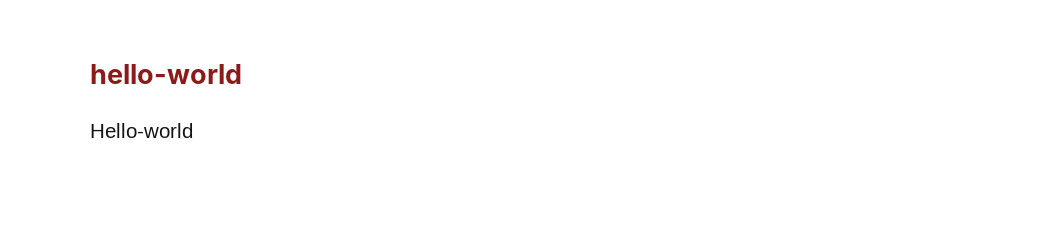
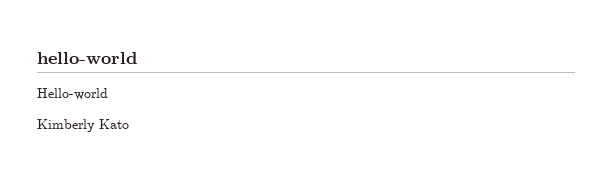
+ Kimberly Kato

